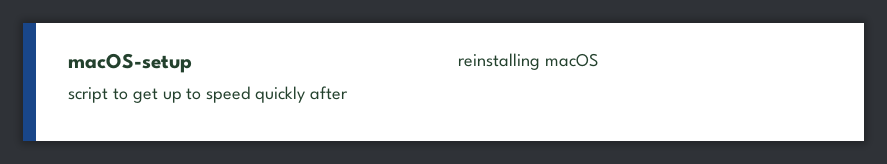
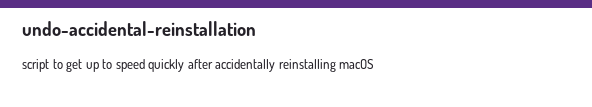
- macOS-setup
+ undo-accidental-reinstallation
- script to get up to speed quickly after reinstalling macOS
+ script to get up to speed quickly after accidentally reinstalling macOS

